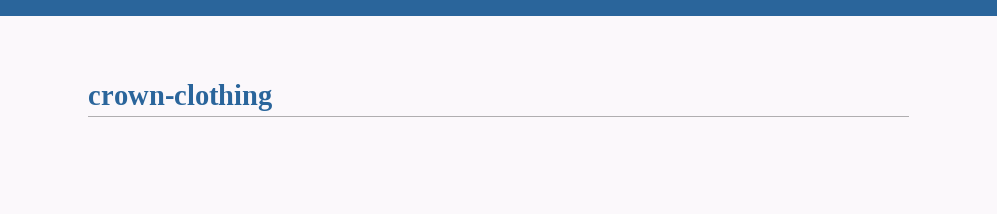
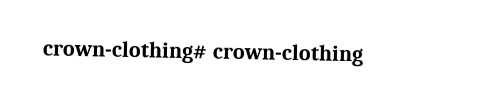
- crown-clothing
+ crown-clothing# crown-clothing

